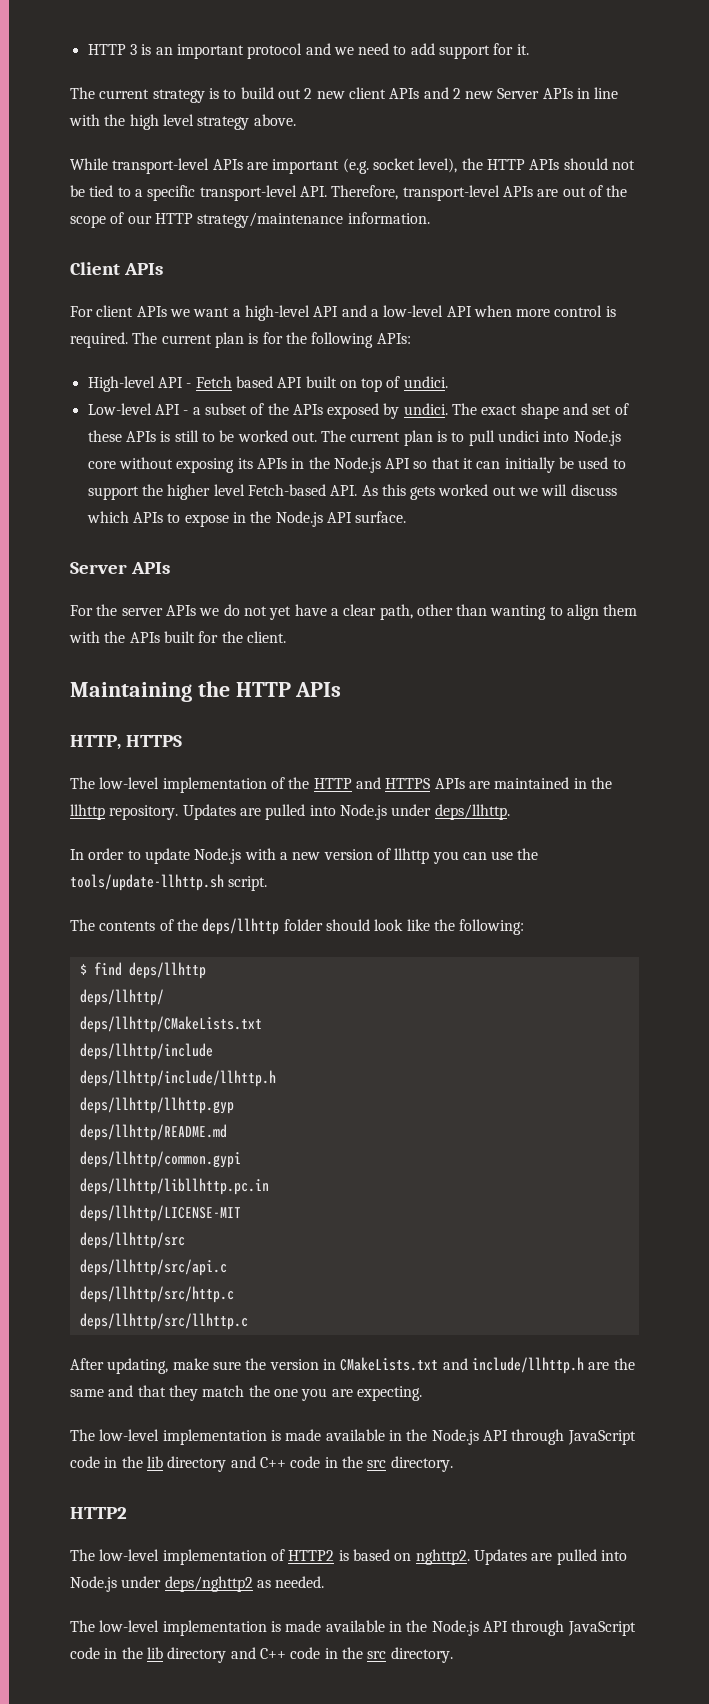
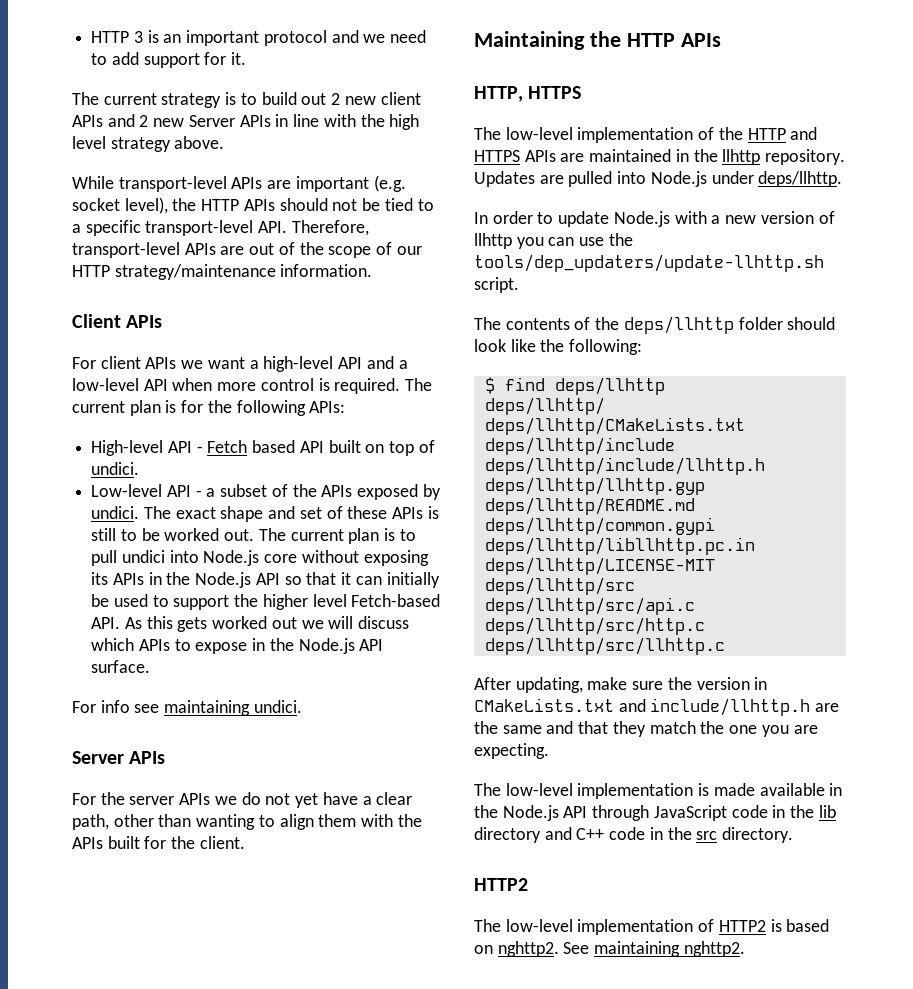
+ For info see maintaining undici.
- In order to update Node.js with a new version of llhttp you can use the tools/update-llhttp.sh script.
+ In order to update Node.js with a new version of llhttp you can use the tools/dep_updaters/update-llhttp.sh script.
- Updates are pulled into Node.js under deps/nghttp2 as needed.
- The low-level implementation is made available in the Node.js API through JavaScript code in the lib directory and C++ code in the src directory.
+ See maintaining nghttp2.

